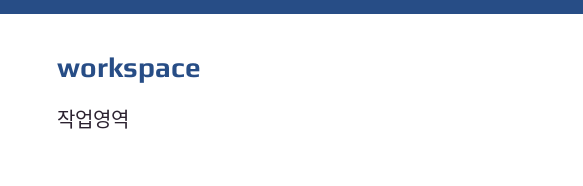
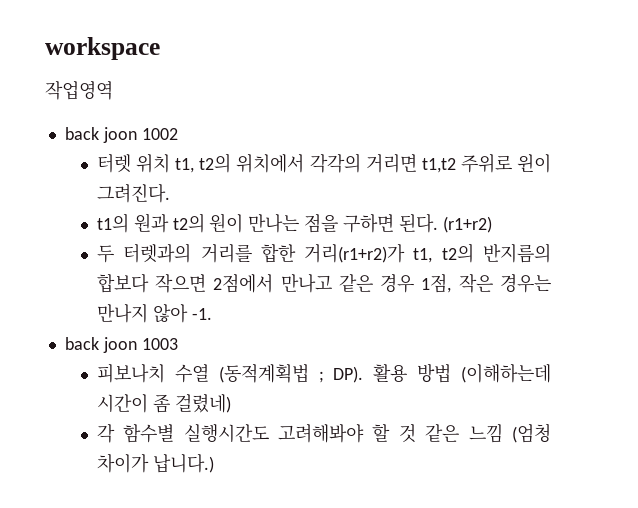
+ back joon 1002
+ 터렛 위치 t1, t2의 위치에서 각각의 거리면 t1,t2 주위로 윈이 그려진다.
+ t1의 원과 t2의 원이 만나는 점을 구하면 된다. (r1+r2)
+ 두 터렛과의 거리를 합한 거리(r1+r2)가 t1, t2의 반지름의 합보다 작으면 2점에서 만나고 같은 경우 1점, 작은 경우는 만나지 않아 -1.
+ back joon 1003
+ 피보나치 수열 (동적계획법 ; DP). 활용 방법 (이해하는데 시간이 좀 걸렸네)
+ 각 함수별 실행시간도 고려해봐야 할 것 같은 느낌 (엄청 차이가 납니다.)

